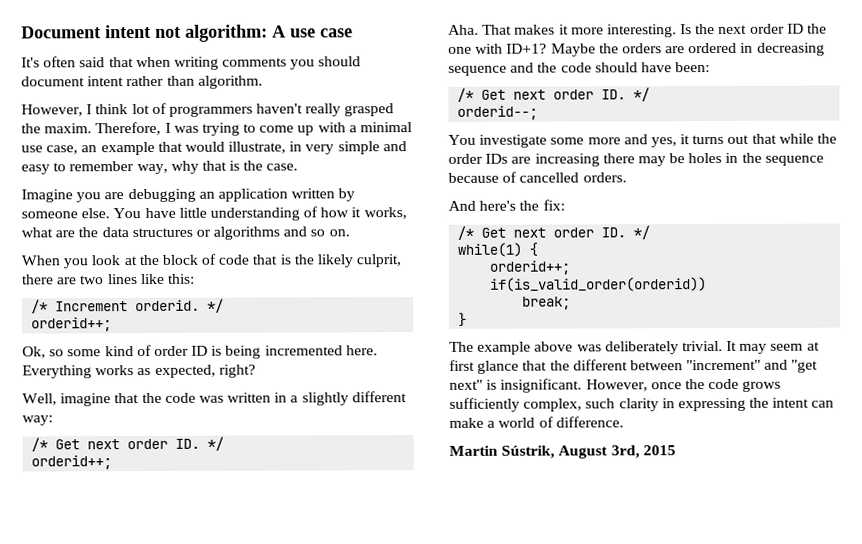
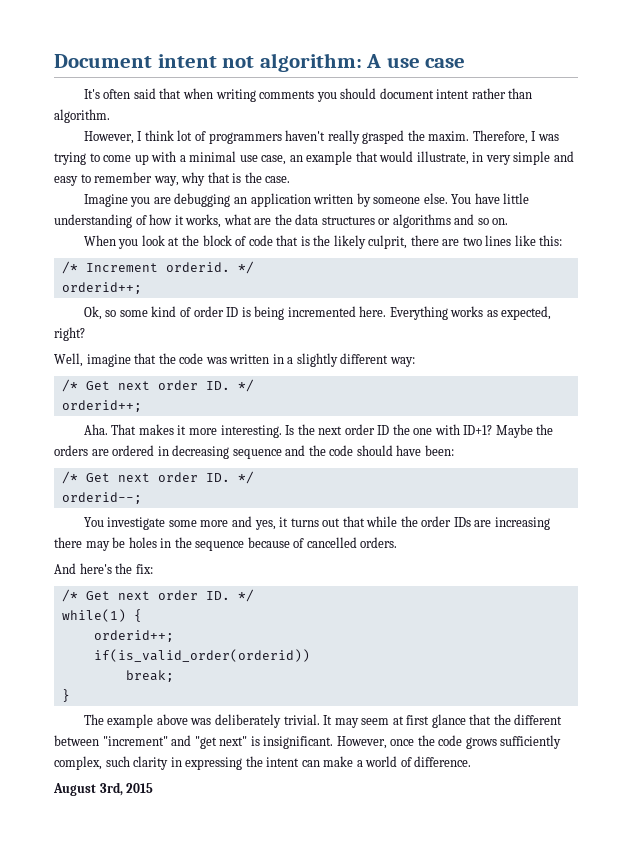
- Martin Sústrik, August 3rd, 2015
+ August 3rd, 2015

